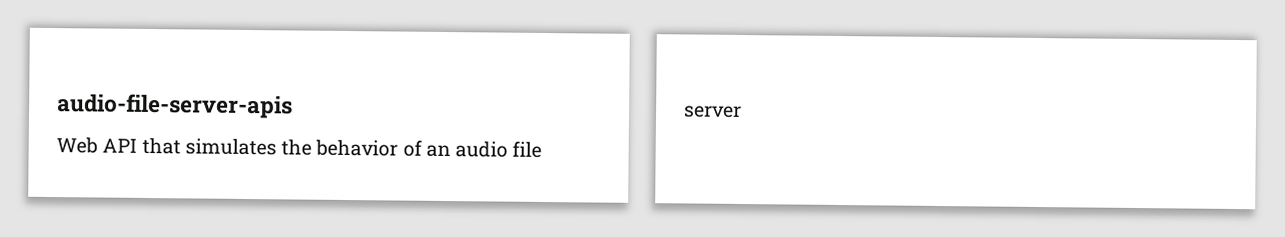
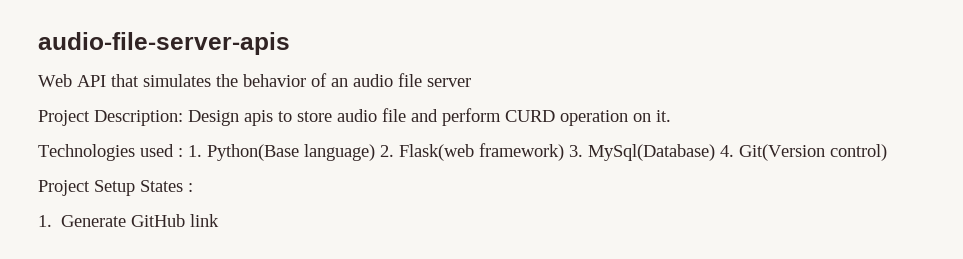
+ Project Description: Design apis to store audio file and perform CURD operation on it.
+ Technologies used : 1. Python(Base language) 2. Flask(web framework) 3. MySql(Database) 4. Git(Version control)
+ Project Setup States :
+ 1. Generate GitHub link

